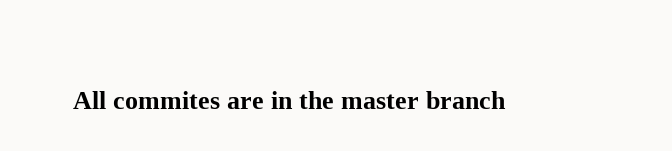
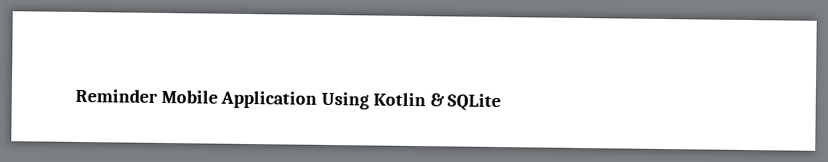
- All commites are in the master branch
+ Reminder Mobile Application Using Kotlin & SQLite

